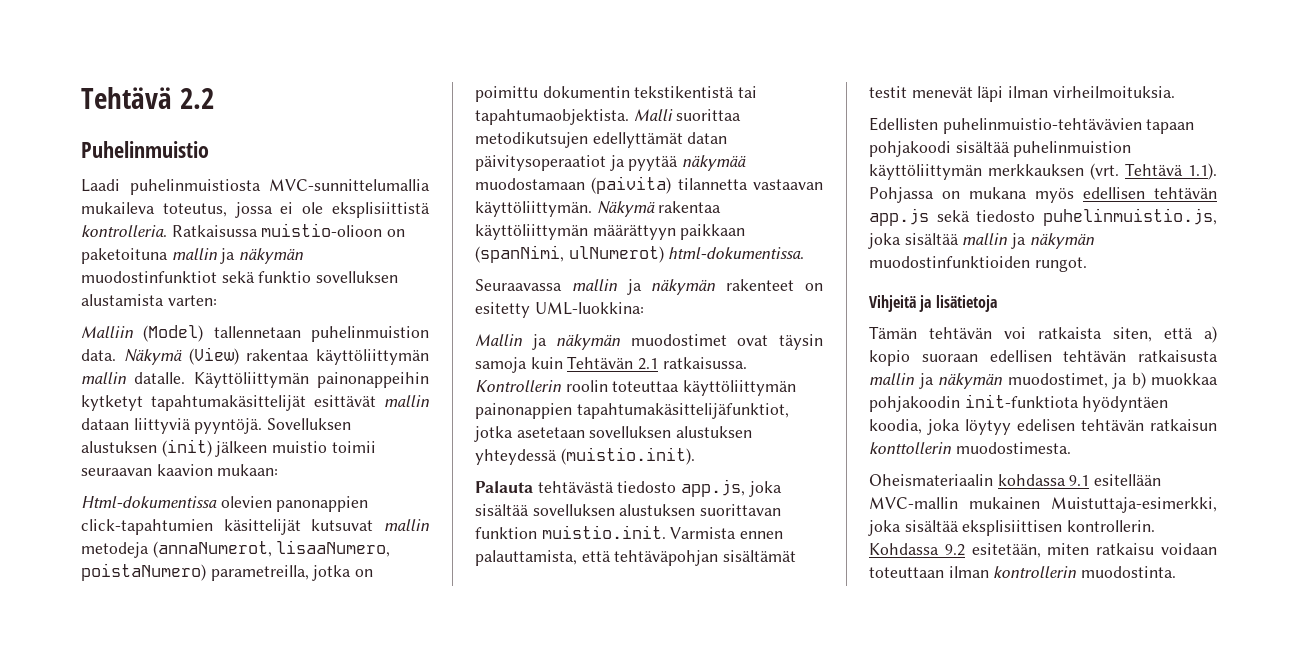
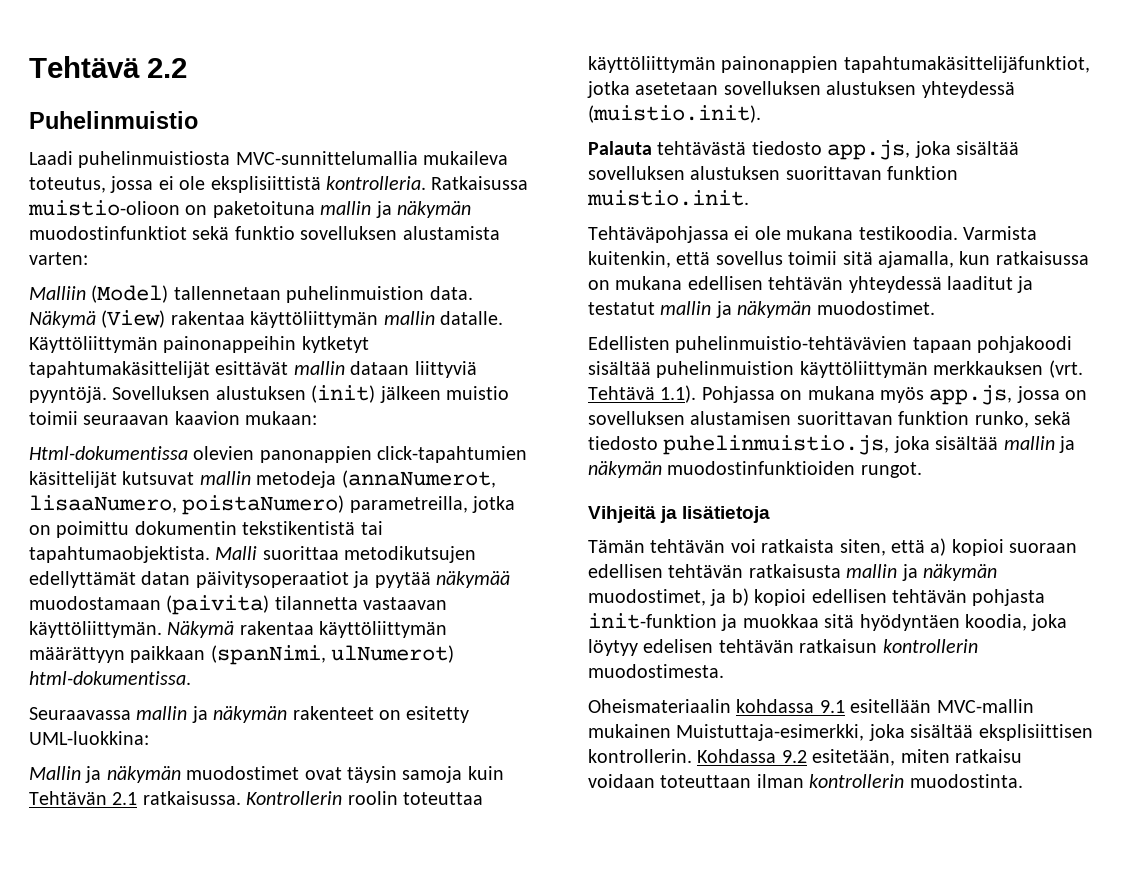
- Palauta tehtävästä tiedosto app.js, joka sisältää sovelluksen alustuksen suorittavan funktion muistio.init. Varmista ennen palauttamista, että tehtäväpohjan sisältämät testit menevät läpi ilman virheilmoituksia.
+ Palauta tehtävästä tiedosto app.js, joka sisältää sovelluksen alustuksen suorittavan funktion muistio.init.
+ Tehtäväpohjassa ei ole mukana testikoodia. Varmista kuitenkin, että sovellus toimii sitä ajamalla, kun ratkaisussa on mukana edellisen tehtävän yhteydessä laaditut ja testatut mallin ja näkymän muodostimet.
- Tehtävä 1.1). Pohjassa on mukana myös edellisen tehtävän app.js sekä tiedosto puhelinmuistio.js, joka sisältää mallin ja näkymän muodostinfunktioiden rungot.
+ Tehtävä 1.1). Pohjassa on mukana myös app.js, jossa on sovelluksen alustamisen suorittavan funktion runko, sekä tiedosto puhelinmuistio.js, joka sisältää mallin ja näkymän muodostinfunktioiden rungot.
- Tämän tehtävän voi ratkaista siten, että a) kopio suoraan edellisen tehtävän ratkaisusta mallin ja näkymän muodostimet, ja b) muokkaa pohjakoodin init-funktiota hyödyntäen koodia, joka löytyy edelisen tehtävän ratkaisun konttollerin muodostimesta.
+ Tämän tehtävän voi ratkaista siten, että a) kopioi suoraan edellisen tehtävän ratkaisusta mallin ja näkymän muodostimet, ja b) kopioi edellisen tehtävän pohjasta init-funktion ja muokkaa sitä hyödyntäen koodia, joka löytyy edelisen tehtävän ratkaisun kontrollerin muodostimesta.

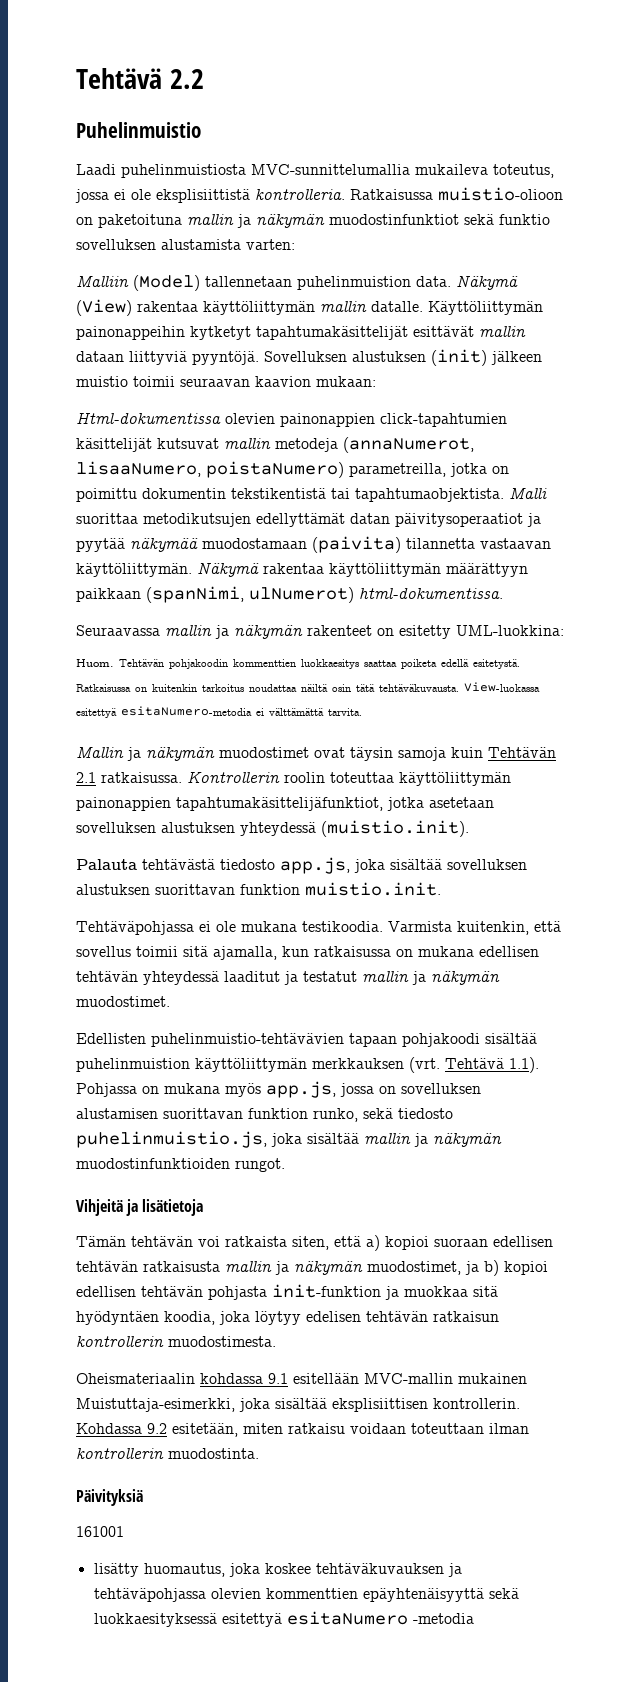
- Html-dokumentissa olevien panonappien click-tapahtumien käsittelijät kutsuvat mallin metodeja (annaNumerot, lisaaNumero, poistaNumero) parametreilla, jotka on poimittu dokumentin tekstikentistä tai tapahtumaobjektista.
+ Html-dokumentissa olevien painonappien click-tapahtumien käsittelijät kutsuvat mallin metodeja (annaNumerot, lisaaNumero, poistaNumero) parametreilla, jotka on poimittu dokumentin tekstikentistä tai tapahtumaobjektista.
+ Huom. Tehtävän pohjakoodin kommenttien luokkaesitys saattaa poiketa edellä esitetystä. Ratkaisussa on kuitenkin tarkoitus noudattaa näiltä osin tätä tehtäväkuvausta. View-luokassa esitettyä esitaNumero-metodia ei välttämättä tarvita.
+ Päivityksiä
+ 161001
+ lisätty huomautus, joka koskee tehtäväkuvauksen ja tehtäväpohjassa olevien kommenttien epäyhtenäisyyttä sekä luokkaesityksessä esitettyä esitaNumero -metodia

